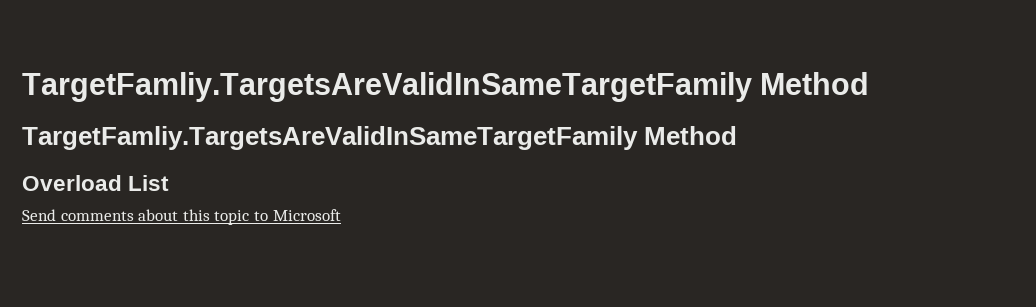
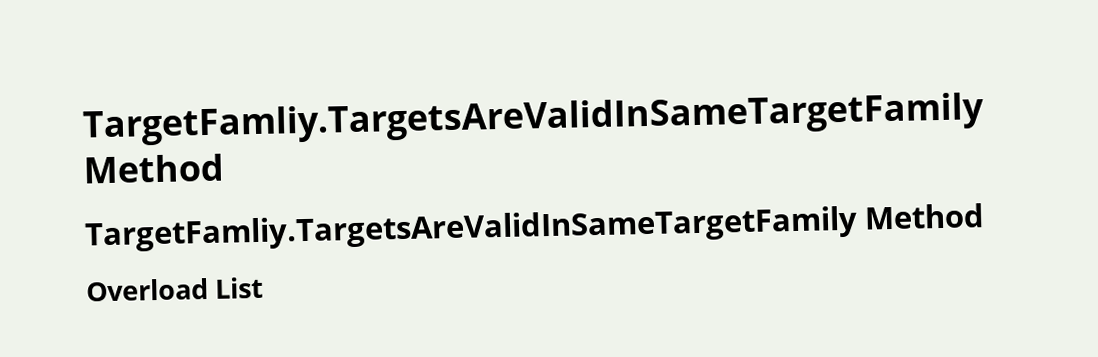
- Send comments about this topic to Microsoft

